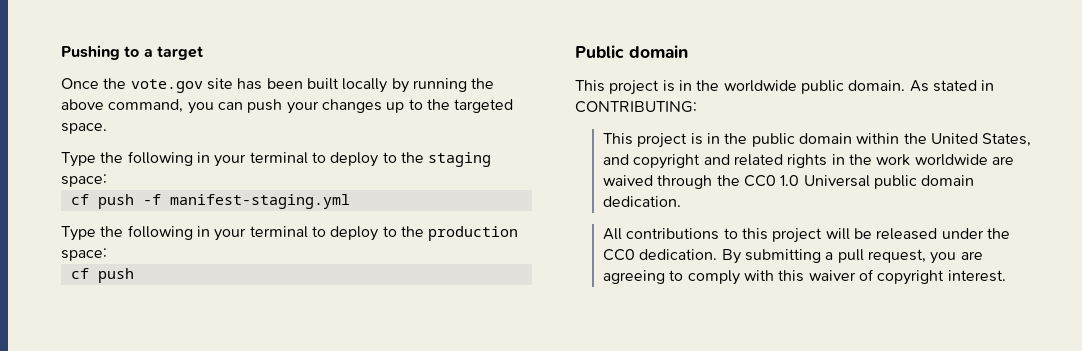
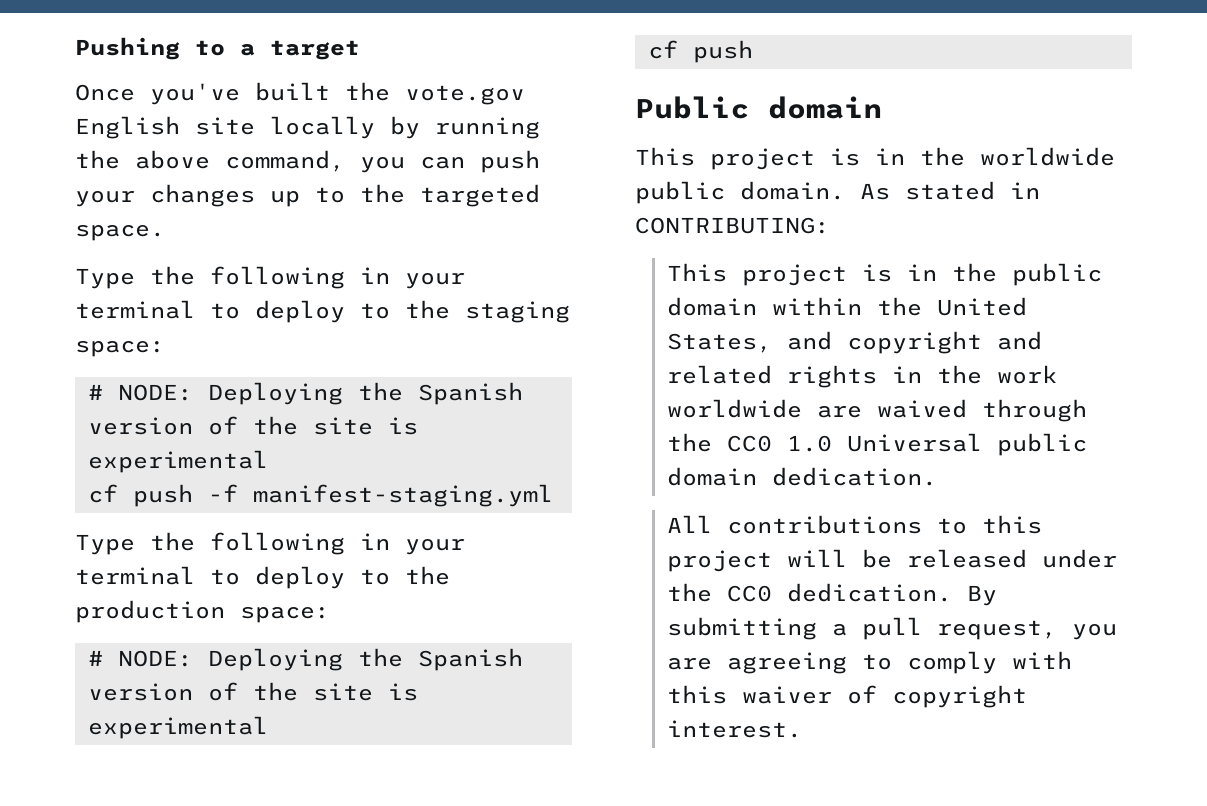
- Once the vote.gov site has been built locally by running the above command, you can push your changes up to the targeted space.
+ Once you've built the vote.gov English site locally by running the above command, you can push your changes up to the targeted space.
  Type the following in your terminal to deploy to the staging space:
+ # NODE: Deploying the Spanish version of the site is experimental
  Type the following in your terminal to deploy to the production space:
+ # NODE: Deploying the Spanish version of the site is experimental

